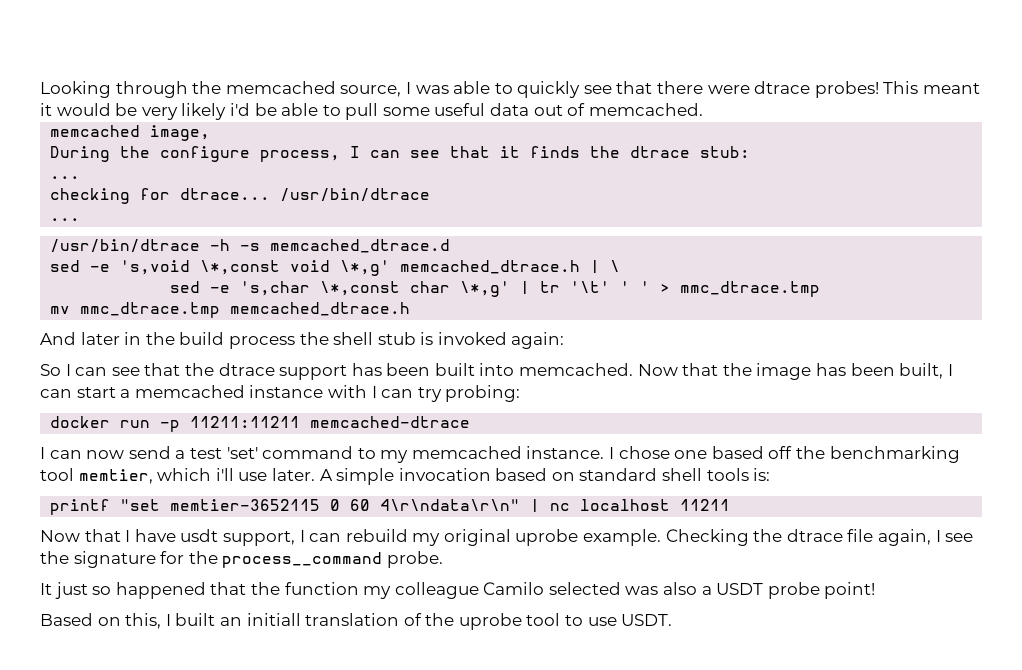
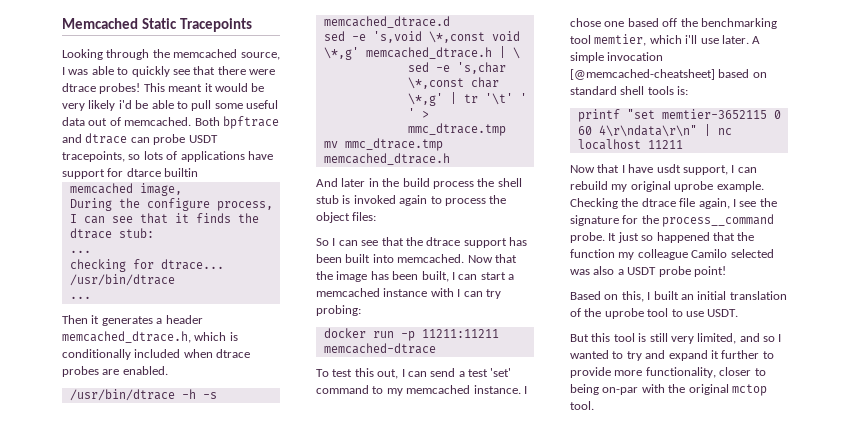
+ Memcached Static Tracepoints
+ Both bpftrace and dtrace can probe USDT tracepoints, so lots of applications have support for dtarce builtin
+ Then it generates a header memcached_dtrace.h, which is conditionally included when dtrace probes are enabled.
- And later in the build process the shell stub is invoked again:
+ And later in the build process the shell stub is invoked again to process the object files:
- I can now send a test 'set' command to my memcached instance.
+ To test this out, I can send a test 'set' command to my memcached instance.
- A simple invocation based on standard shell tools is:
+ A simple invocation [@memcached-cheatsheet] based on standard shell tools is:
- Checking the dtrace file again, I see the signature for the process__command probe.
- It just so happened that the function my colleague Camilo selected was also a USDT probe point!
+ Checking the dtrace file again, I see the signature for the process__command probe. It just so happened that the function my colleague Camilo selected was also a USDT probe point!
- Based on this, I built an initiall translation of the uprobe tool to use USDT.
+ Based on this, I built an initial translation of the uprobe tool to use USDT.
+ But this tool is still very limited, and so I wanted to try and expand it further to provide more functionality, closer to being on-par with the original mctop tool.

